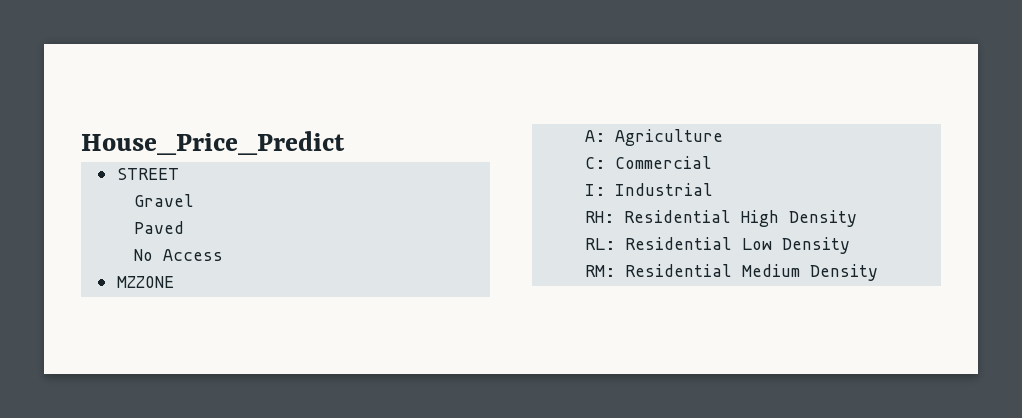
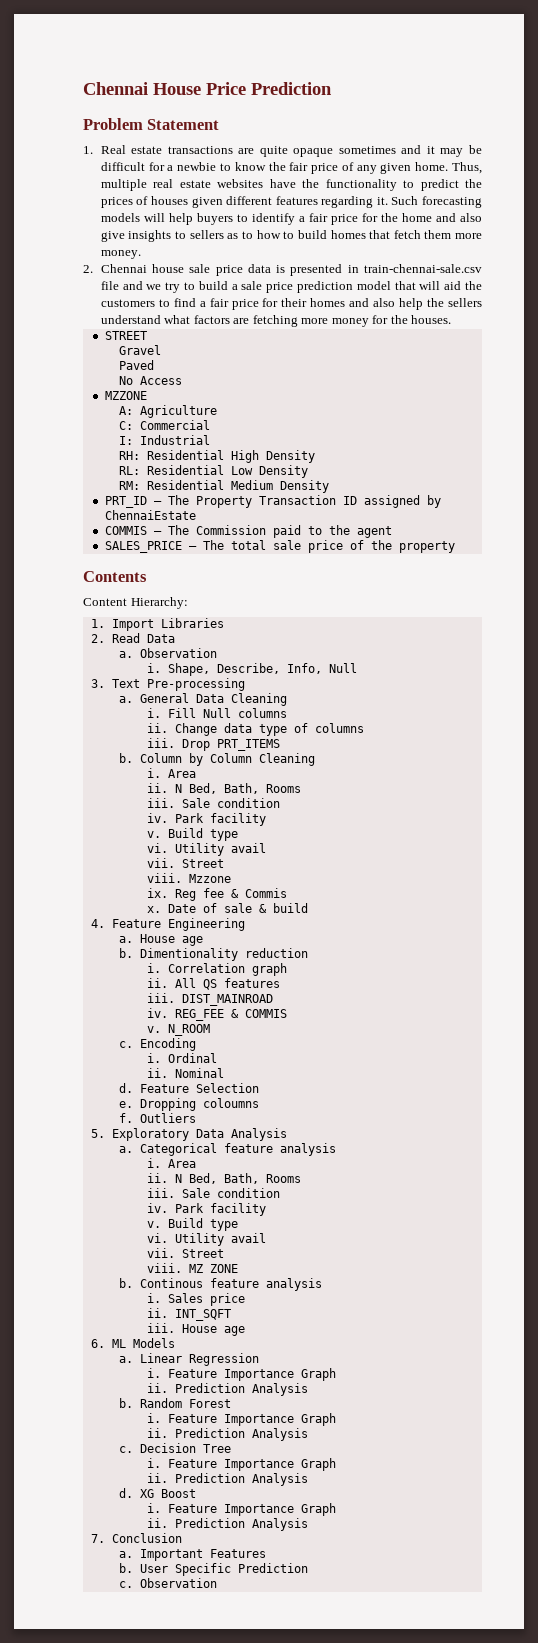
- House_Price_Predict
+ Chennai House Price Prediction
+ Problem Statement
+ 1. Real estate transactions are quite opaque sometimes and it may be difficult for a newbie to know the fair price of any given home. Thus, multiple real estate websites have the functionality to predict the prices of houses given different features regarding it. Such forecasting models will help buyers to identify a fair price for the home and also give insights to sellers as to how to build homes that fetch them more money.
+ 2. Chennai house sale price data is presented in train-chennai-sale.csv file and we try to build a sale price prediction model that will aid the customers to find a fair price for their homes and also help the sellers understand what factors are fetching more money for the houses.
+ PRT_ID – The Property Transaction ID assigned by ChennaiEstate
+ COMMIS – The Commission paid to the agent
+ SALES_PRICE – The total sale price of the property
+ Contents
+ Content Hierarchy:
+ 1. Import Libraries
+ 2. Read Data
+ a. Observation
+ i. Shape, Describe, Info, Null
+ 3. Text Pre-processing
+ a. General Data Cleaning
+ i. Fill Null columns
+ ii. Change data type of columns
+ iii. Drop PRT_ITEMS
+ b. Column by Column Cleaning
+ i. Area
+ ii. N Bed, Bath, Rooms
+ iii. Sale condition
+ iv. Park facility
+ v. Build type
+ vi. Utility avail
+ vii. Street
+ viii. Mzzone
+ ix. Reg fee & Commis
+ x. Date of sale & build
+ 4. Feature Engineering
+ a. House age
+ b. Dimentionality reduction
+ i. Correlation graph
+ ii. All QS features
+ iii. DIST_MAINROAD
+ iv. REG_FEE & COMMIS
+ v. N_ROOM
+ c. Encoding
+ i. Ordinal
+ ii. Nominal
+ d. Feature Selection
+ e. Dropping coloumns
+ f. Outliers
+ 5. Exploratory Data Analysis
+ a. Categorical feature analysis
+ i. Area
+ ii. N Bed, Bath, Rooms
+ iii. Sale condition
+ iv. Park facility
+ v. Build type
+ vi. Utility avail
+ vii. Street
+ viii. MZ ZONE
+ b. Continous feature analysis
+ i. Sales price
+ ii. INT_SQFT
+ iii. House age
+ 6. ML Models
+ a. Linear Regression
+ i. Feature Importance Graph
+ ii. Prediction Analysis
+ b. Random Forest
+ i. Feature Importance Graph
+ ii. Prediction Analysis
+ c. Decision Tree
+ i. Feature Importance Graph
+ ii. Prediction Analysis
+ d. XG Boost
+ i. Feature Importance Graph
+ ii. Prediction Analysis
+ 7. Conclusion
+ a. Important Features
+ b. User Specific Prediction
+ c. Observation

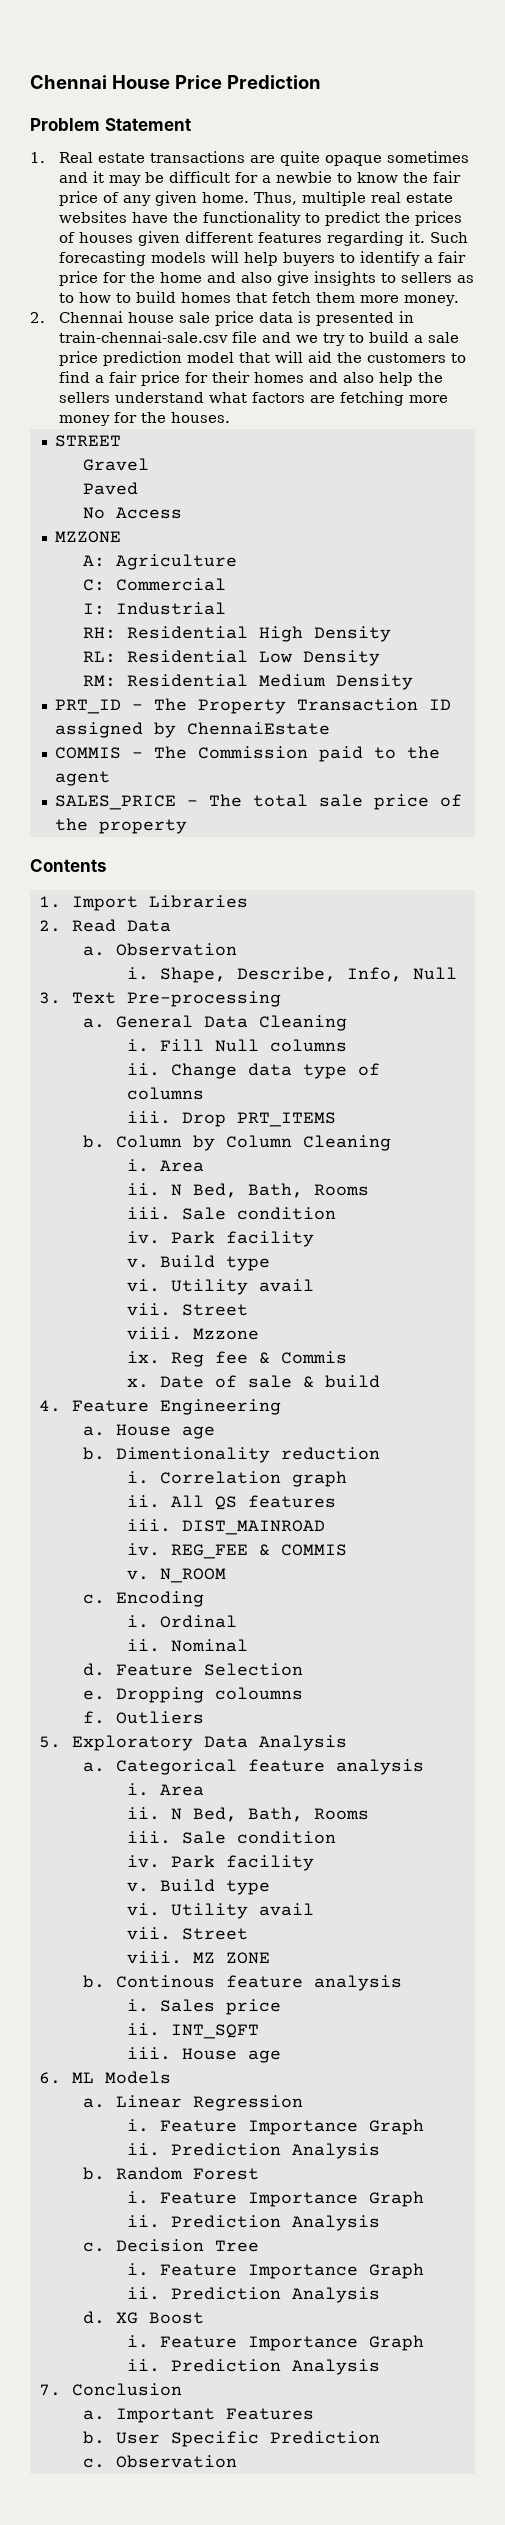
- Content Hierarchy:

